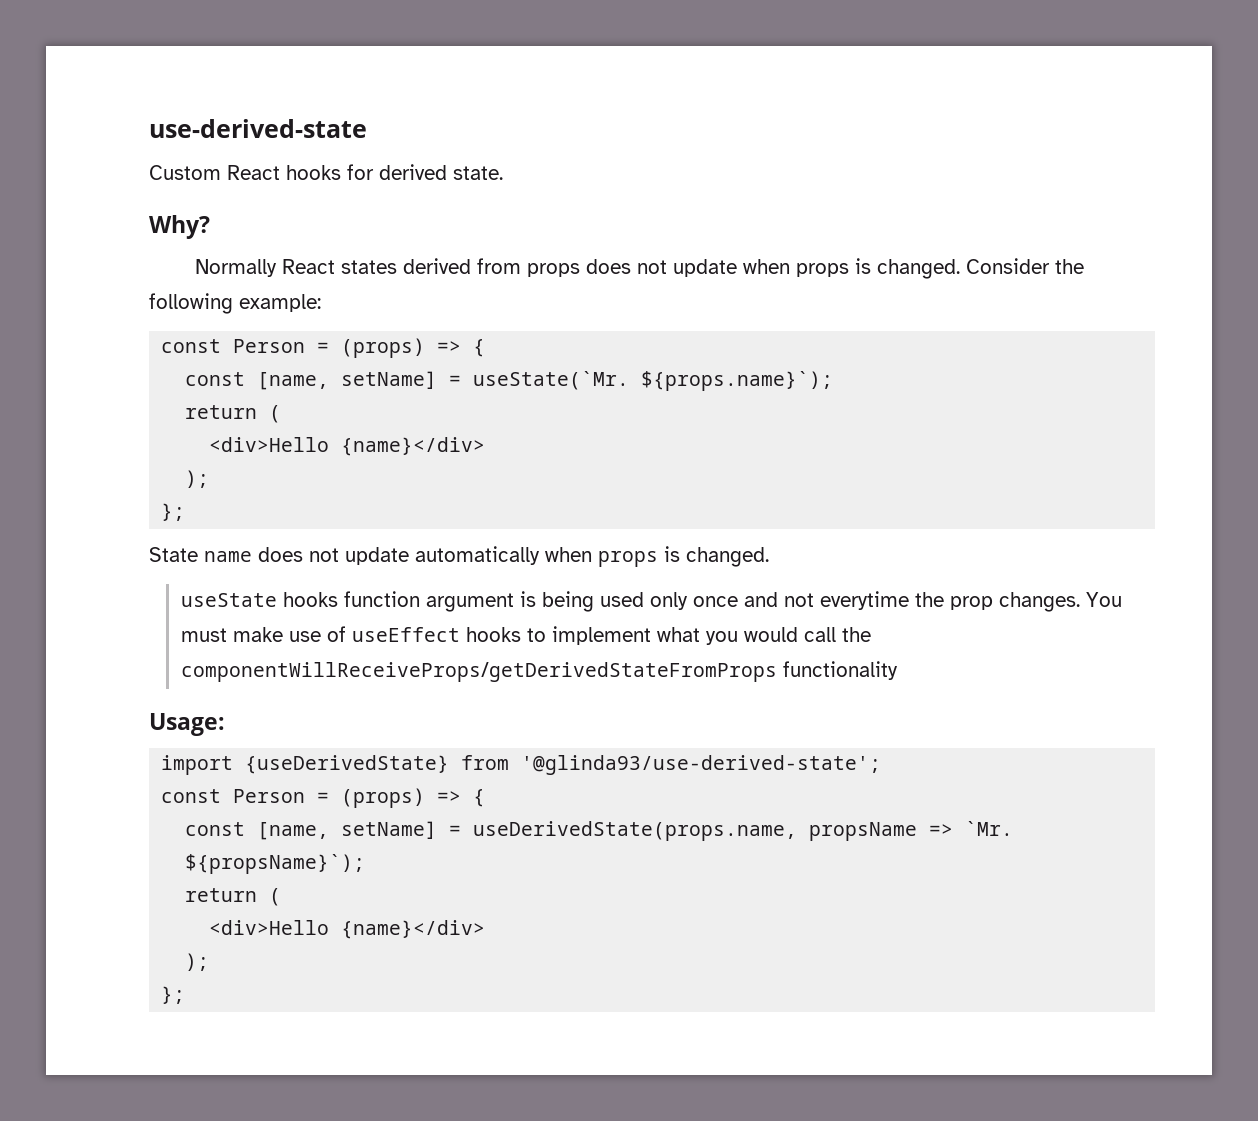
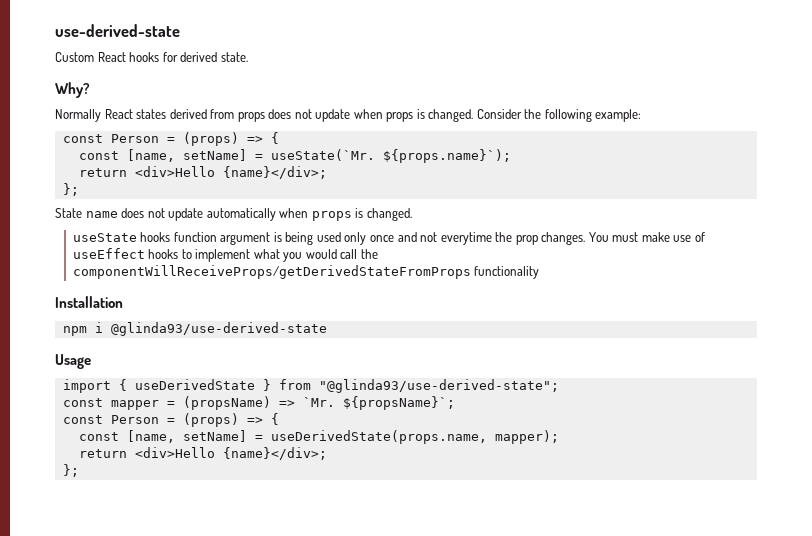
  ${props.name}`);
- return (
- <div>Hello {name}</div>
- );
+ return <div>Hello {name}</div>;
- Usage:
- import {useDerivedState} from '@glinda93/use-derived-state';
+ Installation
+ npm i @glinda93/use-derived-state
+ Usage
+ import { useDerivedState } from "@glinda93/use-derived-state";
+ const mapper = (propsName) => `Mr. ${propsName}`;
- const [name, setName] = useDerivedState(props.name, propsName => `Mr. ${propsName}`);
- return (
- <div>Hello {name}</div>
- );
+ const [name, setName] = useDerivedState(props.name, mapper);
+ return <div>Hello {name}</div>;

